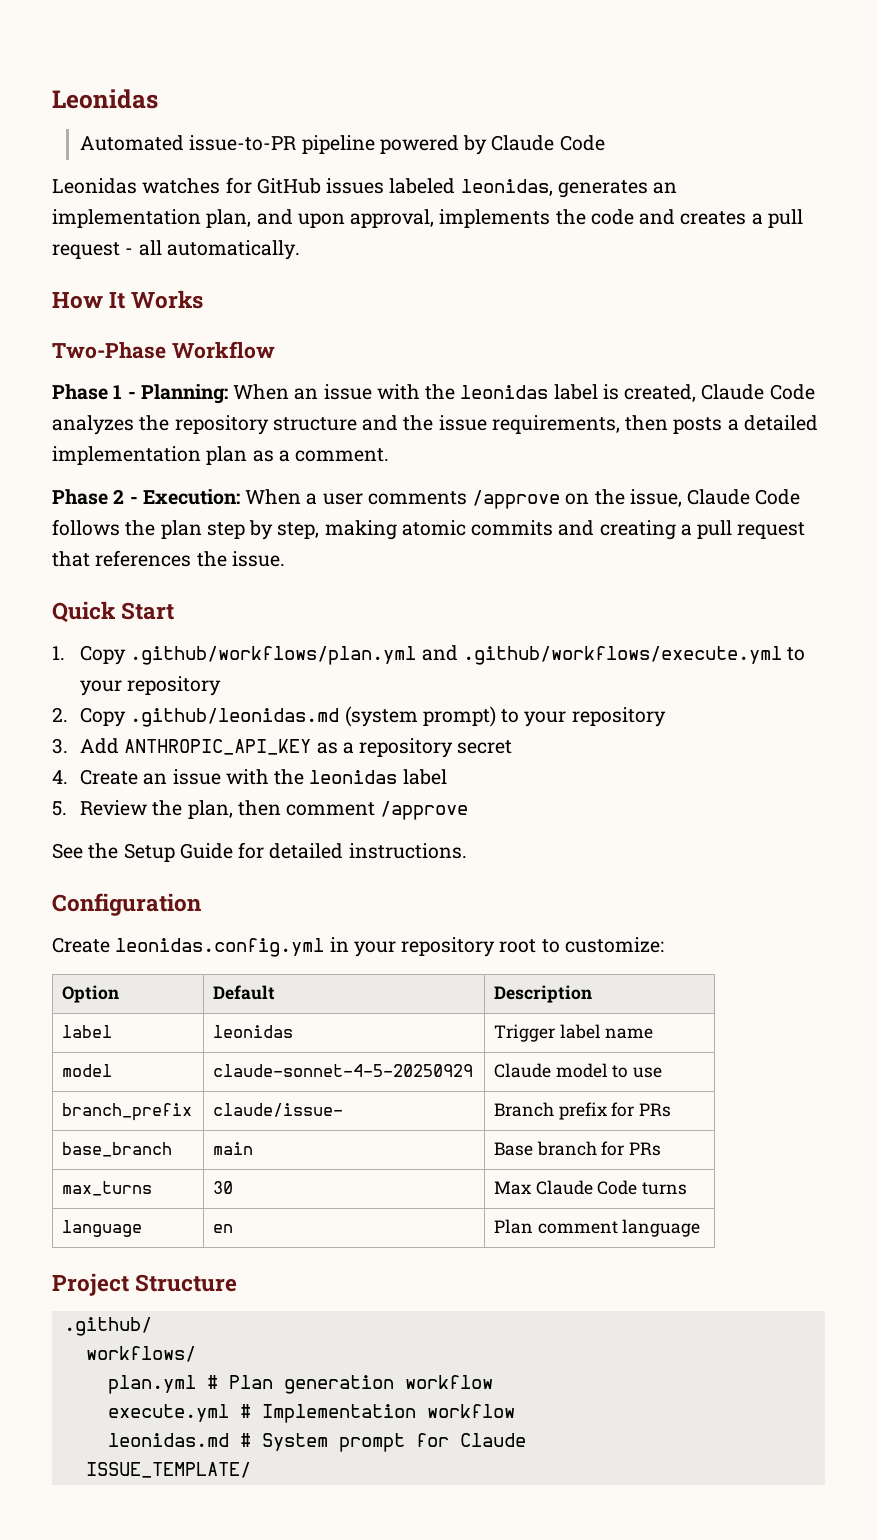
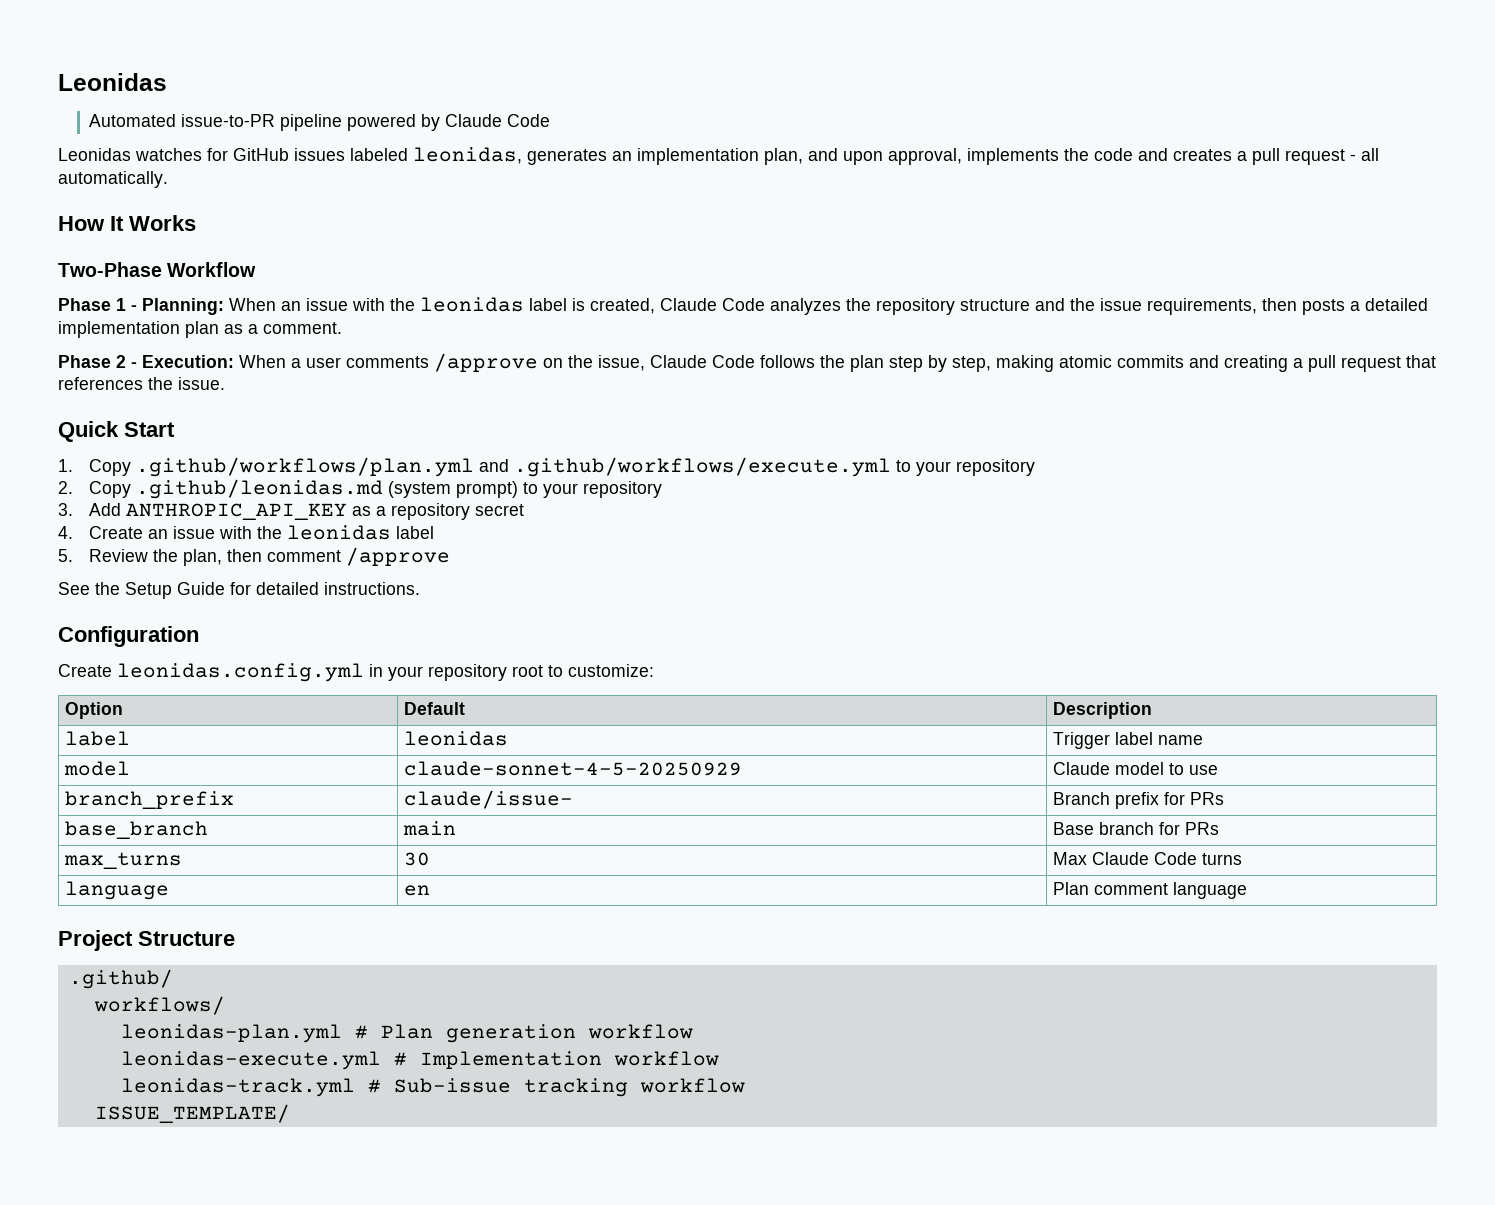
- plan.yml # Plan generation workflow
+ leonidas-plan.yml # Plan generation workflow
- execute.yml # Implementation workflow
+ leonidas-execute.yml # Implementation workflow
- leonidas.md # System prompt for Claude
+ leonidas-track.yml # Sub-issue tracking workflow

